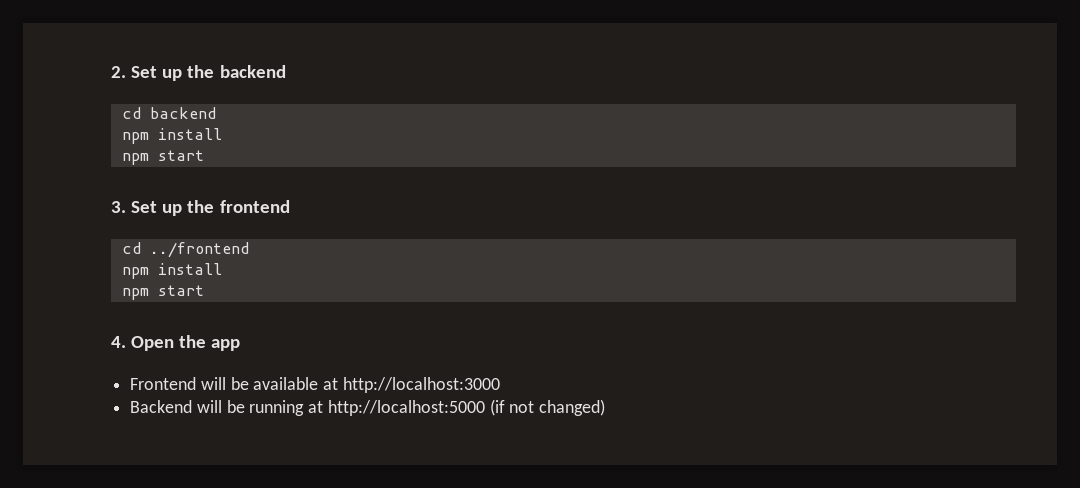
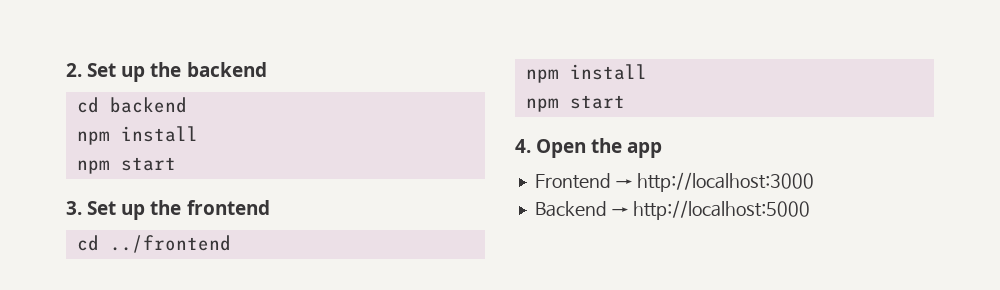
- Frontend will be available at http://localhost:3000
- Backend will be running at http://localhost:5000 (if not changed)
+ Frontend → http://localhost:3000
+ Backend → http://localhost:5000

